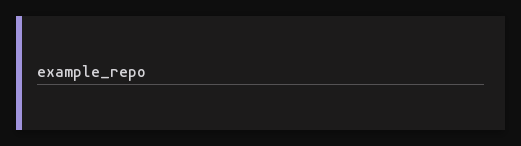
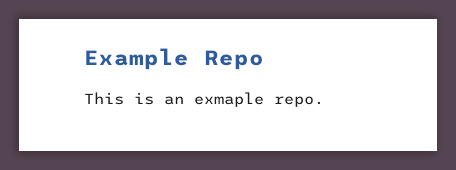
- example_repo
+ Example Repo
+ This is an exmaple repo.

